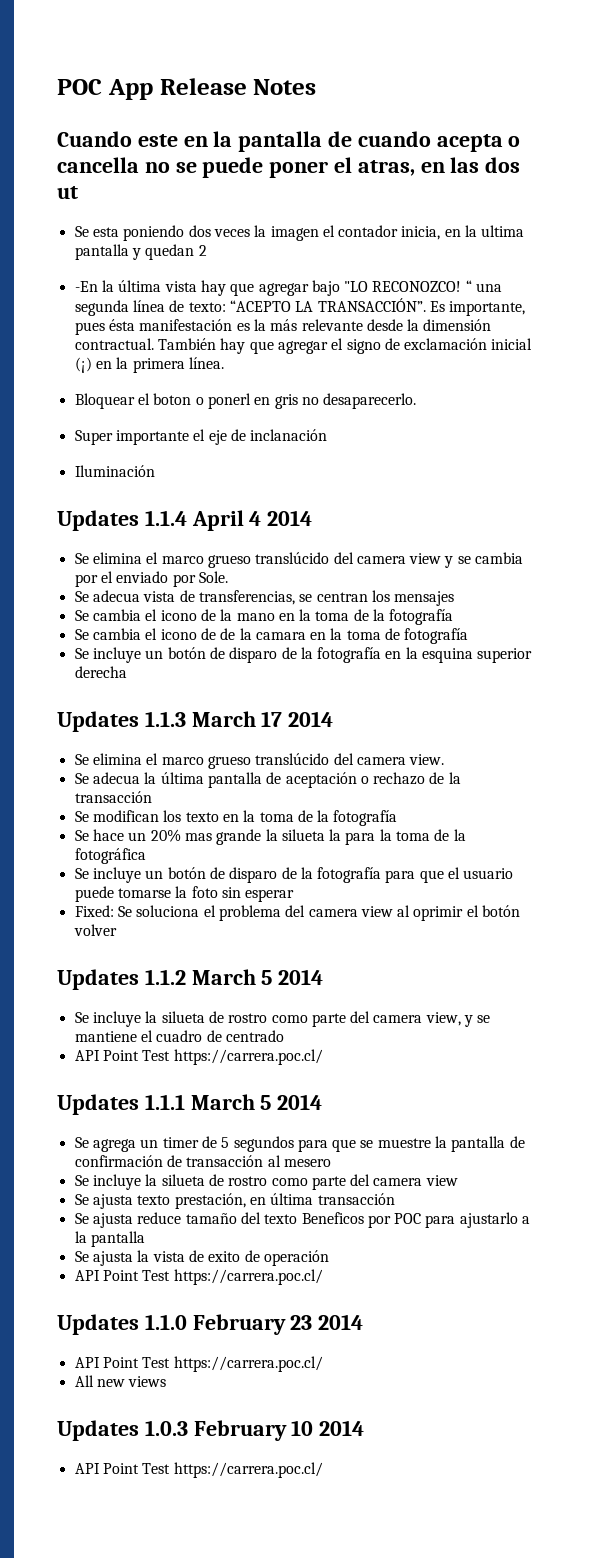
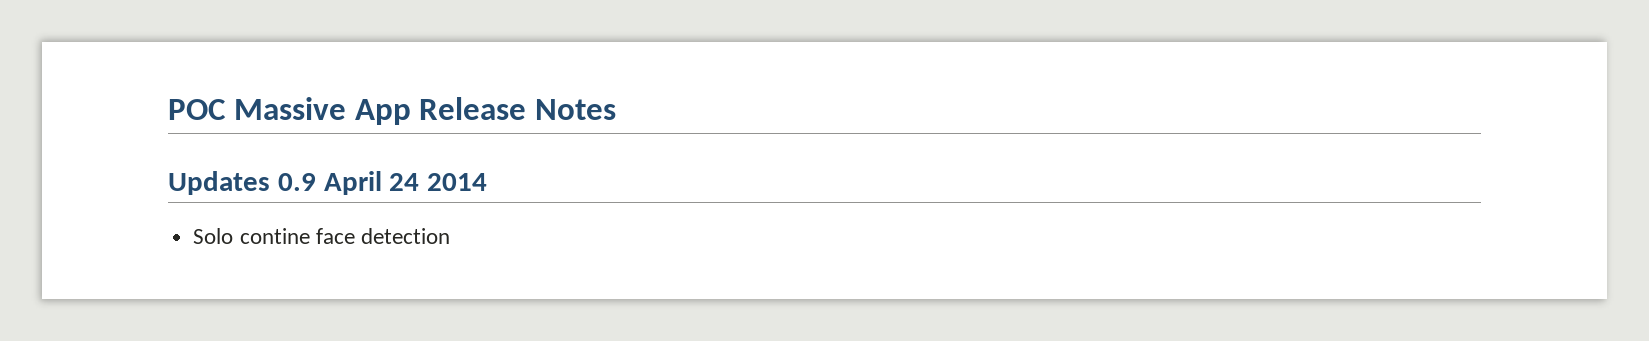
- POC App Release Notes
+ POC Massive App Release Notes
- Cuando este en la pantalla de cuando acepta o cancella no se puede poner el atras, en las dos ut
- Se esta poniendo dos veces la imagen el contador inicia, en la ultima pantalla y quedan 2
- -En la última vista hay que agregar bajo "LO RECONOZCO! “ una segunda línea de texto: “ACEPTO LA TRANSACCIÓN”. Es importante, pues ésta manifestación es la más relevante desde la dimensión contractual. También hay que agregar el signo de exclamación inicial (¡) en la primera línea.
- Bloquear el boton o ponerl en gris no desaparecerlo.
- Super importante el eje de inclanación
- Iluminación
- Updates 1.1.4 April 4 2014
- Se elimina el marco grueso translúcido del camera view y se cambia por el enviado por Sole.
- Se adecua vista de transferencias, se centran los mensajes
- Se cambia el icono de la mano en la toma de la fotografía
- Se cambia el icono de de la camara en la toma de fotografía
- Se incluye un botón de disparo de la fotografía en la esquina superior derecha
- Updates 1.1.3 March 17 2014
- Se elimina el marco grueso translúcido del camera view.
- Se adecua la última pantalla de aceptación o rechazo de la transacción
- Se modifican los texto en la toma de la fotografía
- Se hace un 20% mas grande la silueta la para la toma de la fotográfica
- Se incluye un botón de disparo de la fotografía para que el usuario puede tomarse la foto sin esperar
- Fixed: Se soluciona el problema del camera view al oprimir el botón volver
- Updates 1.1.2 March 5 2014
- Se incluye la silueta de rostro como parte del camera view, y se mantiene el cuadro de centrado
- API Point Test https://carrera.poc.cl/
- Updates 1.1.1 March 5 2014
- Se agrega un timer de 5 segundos para que se muestre la pantalla de confirmación de transacción al mesero
- Se incluye la silueta de rostro como parte del camera view
- Se ajusta texto prestación, en última transacción
- Se ajusta reduce tamaño del texto Beneficos por POC para ajustarlo a la pantalla
- Se ajusta la vista de exito de operación
- API Point Test https://carrera.poc.cl/
- Updates 1.1.0 February 23 2014
- API Point Test https://carrera.poc.cl/
- All new views
- Updates 1.0.3 February 10 2014
- API Point Test https://carrera.poc.cl/
+ Updates 0.9 April 24 2014
+ Solo contine face detection

